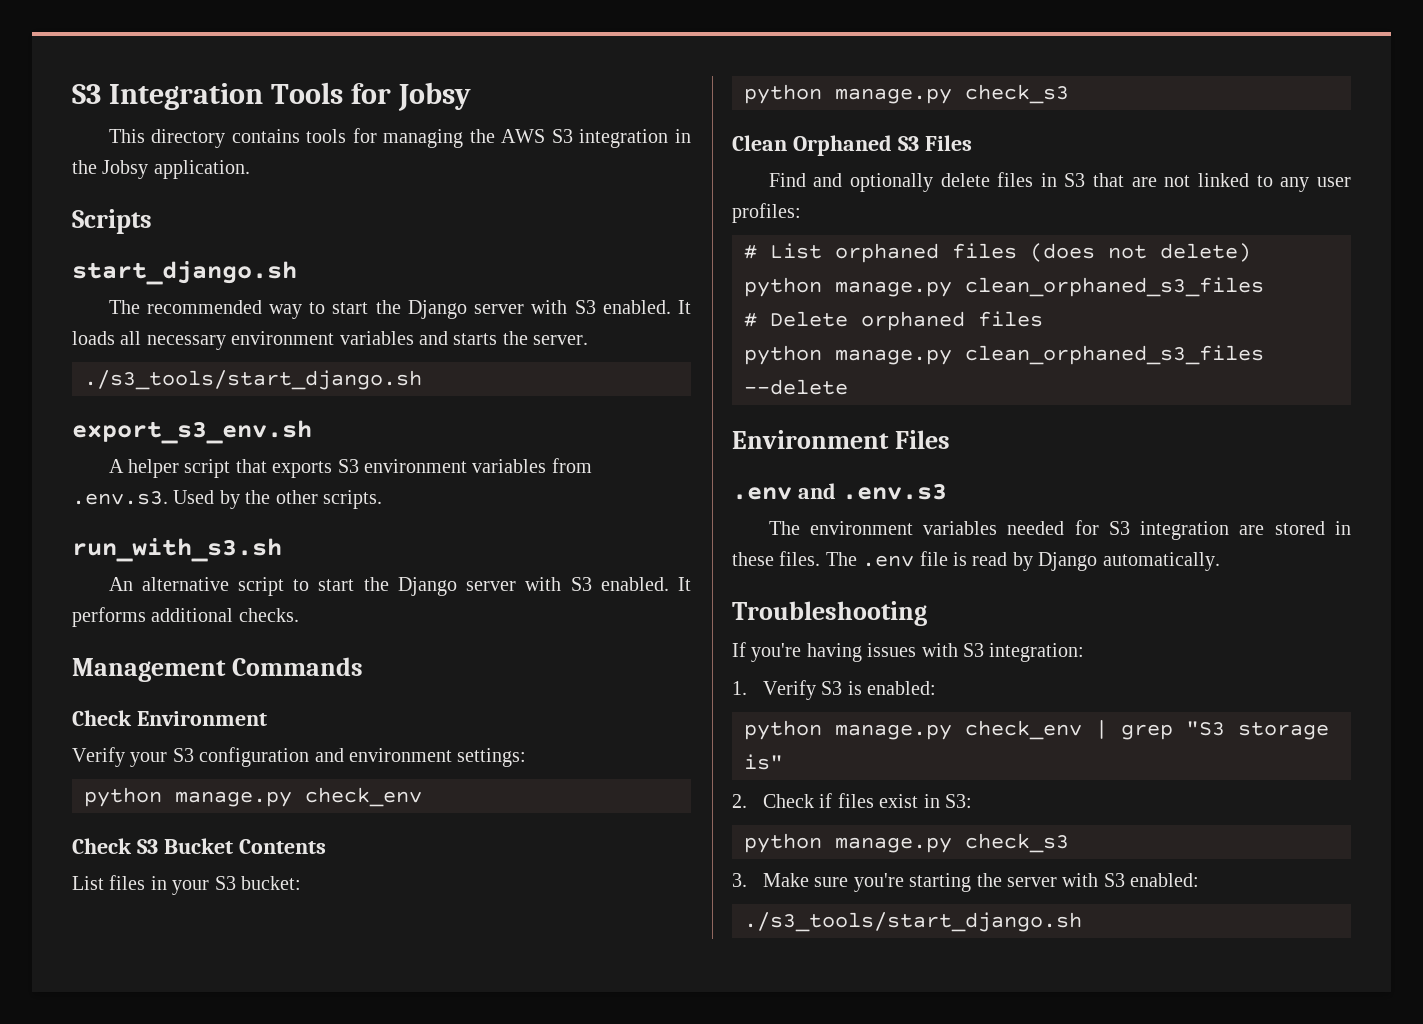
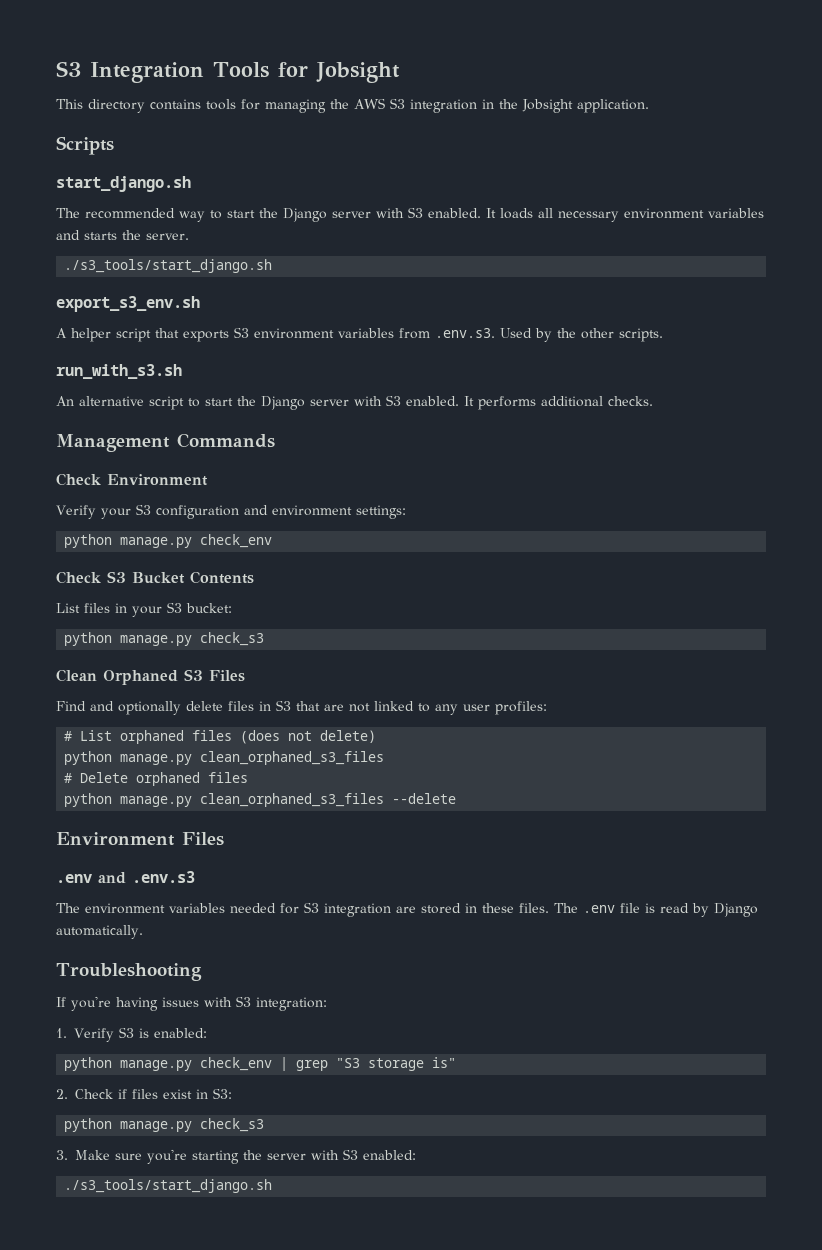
- S3 Integration Tools for Jobsy
+ S3 Integration Tools for Jobsight
- This directory contains tools for managing the AWS S3 integration in the Jobsy application.
+ This directory contains tools for managing the AWS S3 integration in the Jobsight application.

